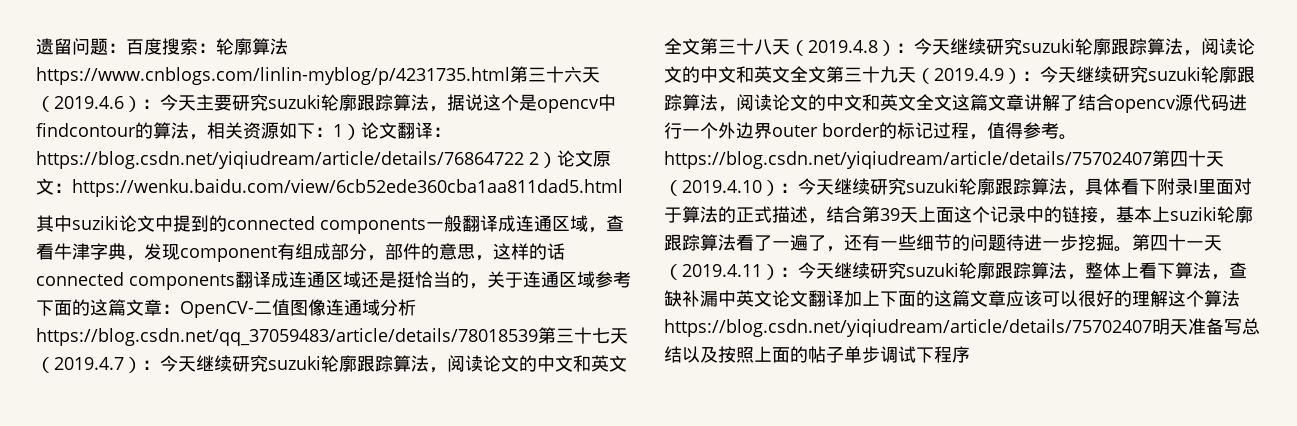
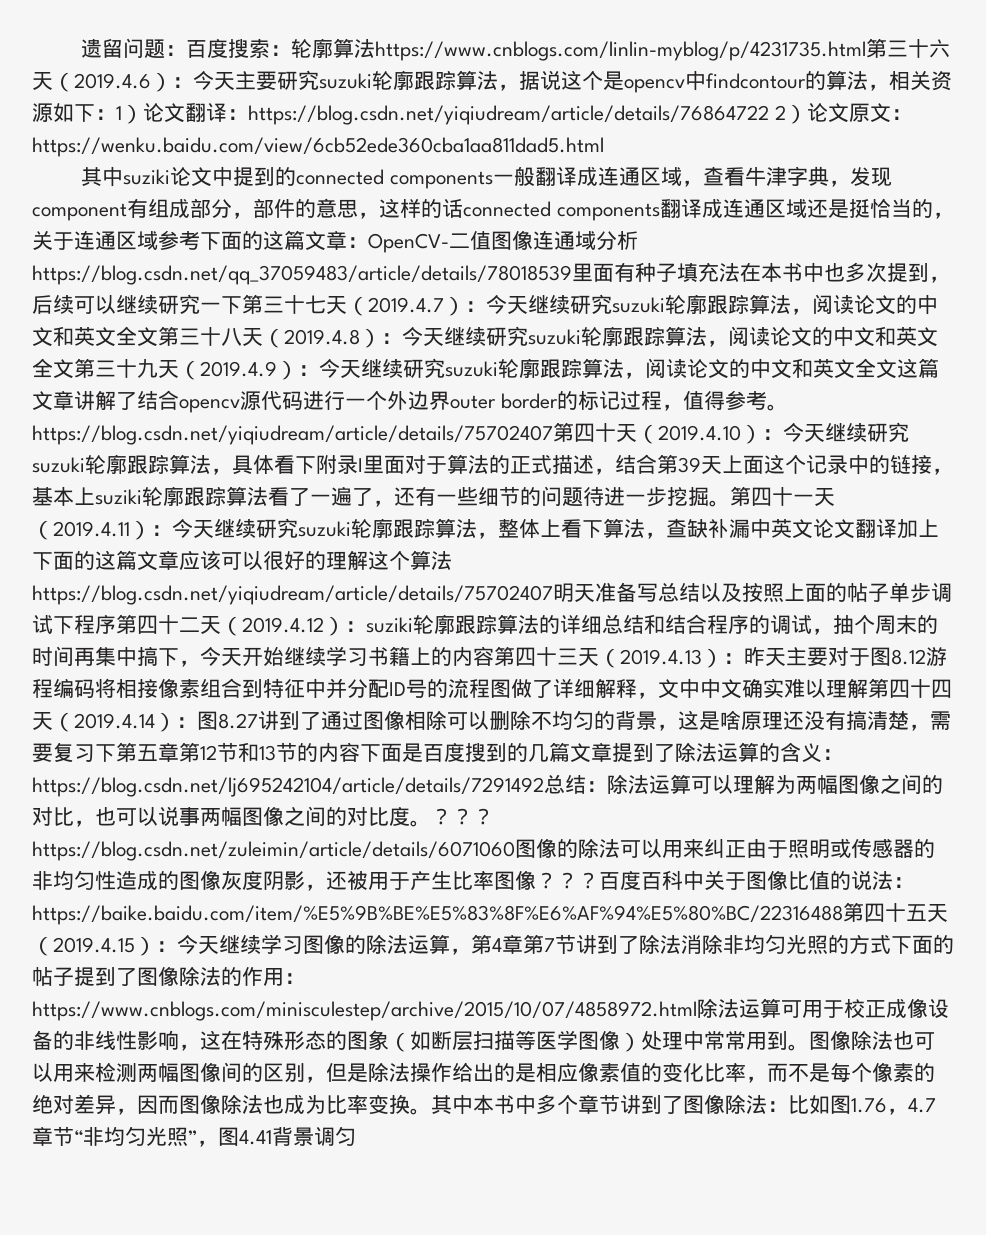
- OpenCV-二值图像连通域分析https://blog.csdn.net/qq_37059483/article/details/78018539第三十七天（2019.4.7）：
+ OpenCV-二值图像连通域分析https://blog.csdn.net/qq_37059483/article/details/78018539里面有种子填充法在本书中也多次提到，后续可以继续研究一下第三十七天（2019.4.7）：
- 第四十一天（2019.4.11）：今天继续研究suzuki轮廓跟踪算法，整体上看下算法，查缺补漏中英文论文翻译加上下面的这篇文章应该可以很好的理解这个算法https://blog.csdn.net/yiqiudream/article/details/75702407明天准备写总结以及按照上面的帖子单步调试下程序
+ 第四十一天（2019.4.11）：今天继续研究suzuki轮廓跟踪算法，整体上看下算法，查缺补漏中英文论文翻译加上下面的这篇文章应该可以很好的理解这个算法https://blog.csdn.net/yiqiudream/article/details/75702407明天准备写总结以及按照上面的帖子单步调试下程序第四十二天（2019.4.12）：suziki轮廓跟踪算法的详细总结和结合程序的调试，抽个周末的时间再集中搞下，今天开始继续学习书籍上的内容第四十三天（2019.4.13）：昨天主要对于图8.12游程编码将相接像素组合到特征中并分配ID号的流程图做了详细解释，文中中文确实难以理解第四十四天（2019.4.14）：图8.27讲到了通过图像相除可以删除不均匀的背景，这是啥原理还没有搞清楚，需要复习下第五章第12节和13节的内容下面是百度搜到的几篇文章提到了除法运算的含义：https://blog.csdn.net/lj695242104/article/details/7291492总结：除法运算可以理解为两幅图像之间的对比，也可以说事两幅图像之间的对比度。？？？https://blog.csdn.net/zuleimin/article/details/6071060图像的除法可以用来纠正由于照明或传感器的非均匀性造成的图像灰度阴影，还被用于产生比率图像？？？百度百科中关于图像比值的说法：https://baike.baidu.com/item/%E5%9B%BE%E5%83%8F%E6%AF%94%E5%80%BC/22316488第四十五天（2019.4.15）：今天继续学习图像的除法运算，第4章第7节讲到了除法消除非均匀光照的方式下面的帖子提到了图像除法的作用：https://www.cnblogs.com/minisculestep/archive/2015/10/07/4858972.html除法运算可用于校正成像设备的非线性影响，这在特殊形态的图象（如断层扫描等医学图像）处理中常常用到。图像除法也可以用来检测两幅图像间的区别，但是除法操作给出的是相应像素值的变化比率，而不是每个像素的绝对差异，因而图像除法也成为比率变换。其中本书中多个章节讲到了图像除法：比如图1.76，4.7章节“非均匀光照”，图4.41背景调匀

